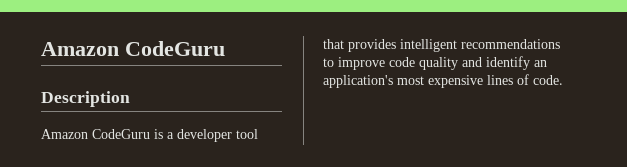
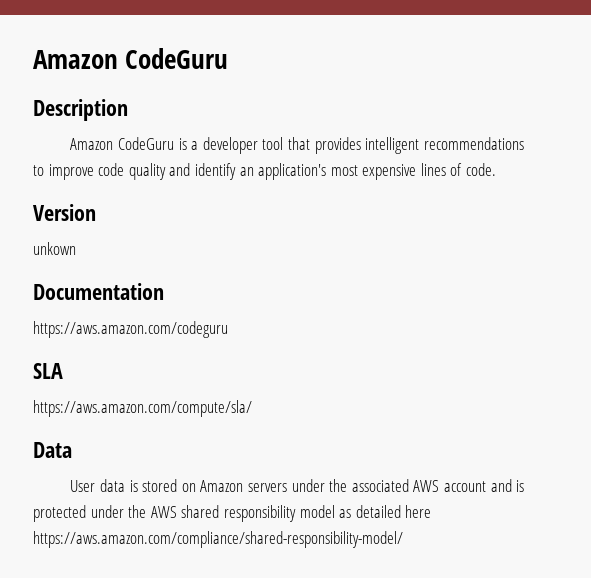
+ Version
+ unkown
+ Documentation
+ https://aws.amazon.com/codeguru
+ SLA
+ https://aws.amazon.com/compute/sla/
+ Data
+ User data is stored on Amazon servers under the associated AWS account and is protected under the AWS shared responsibility model as detailed here https://aws.amazon.com/compliance/shared-responsibility-model/

